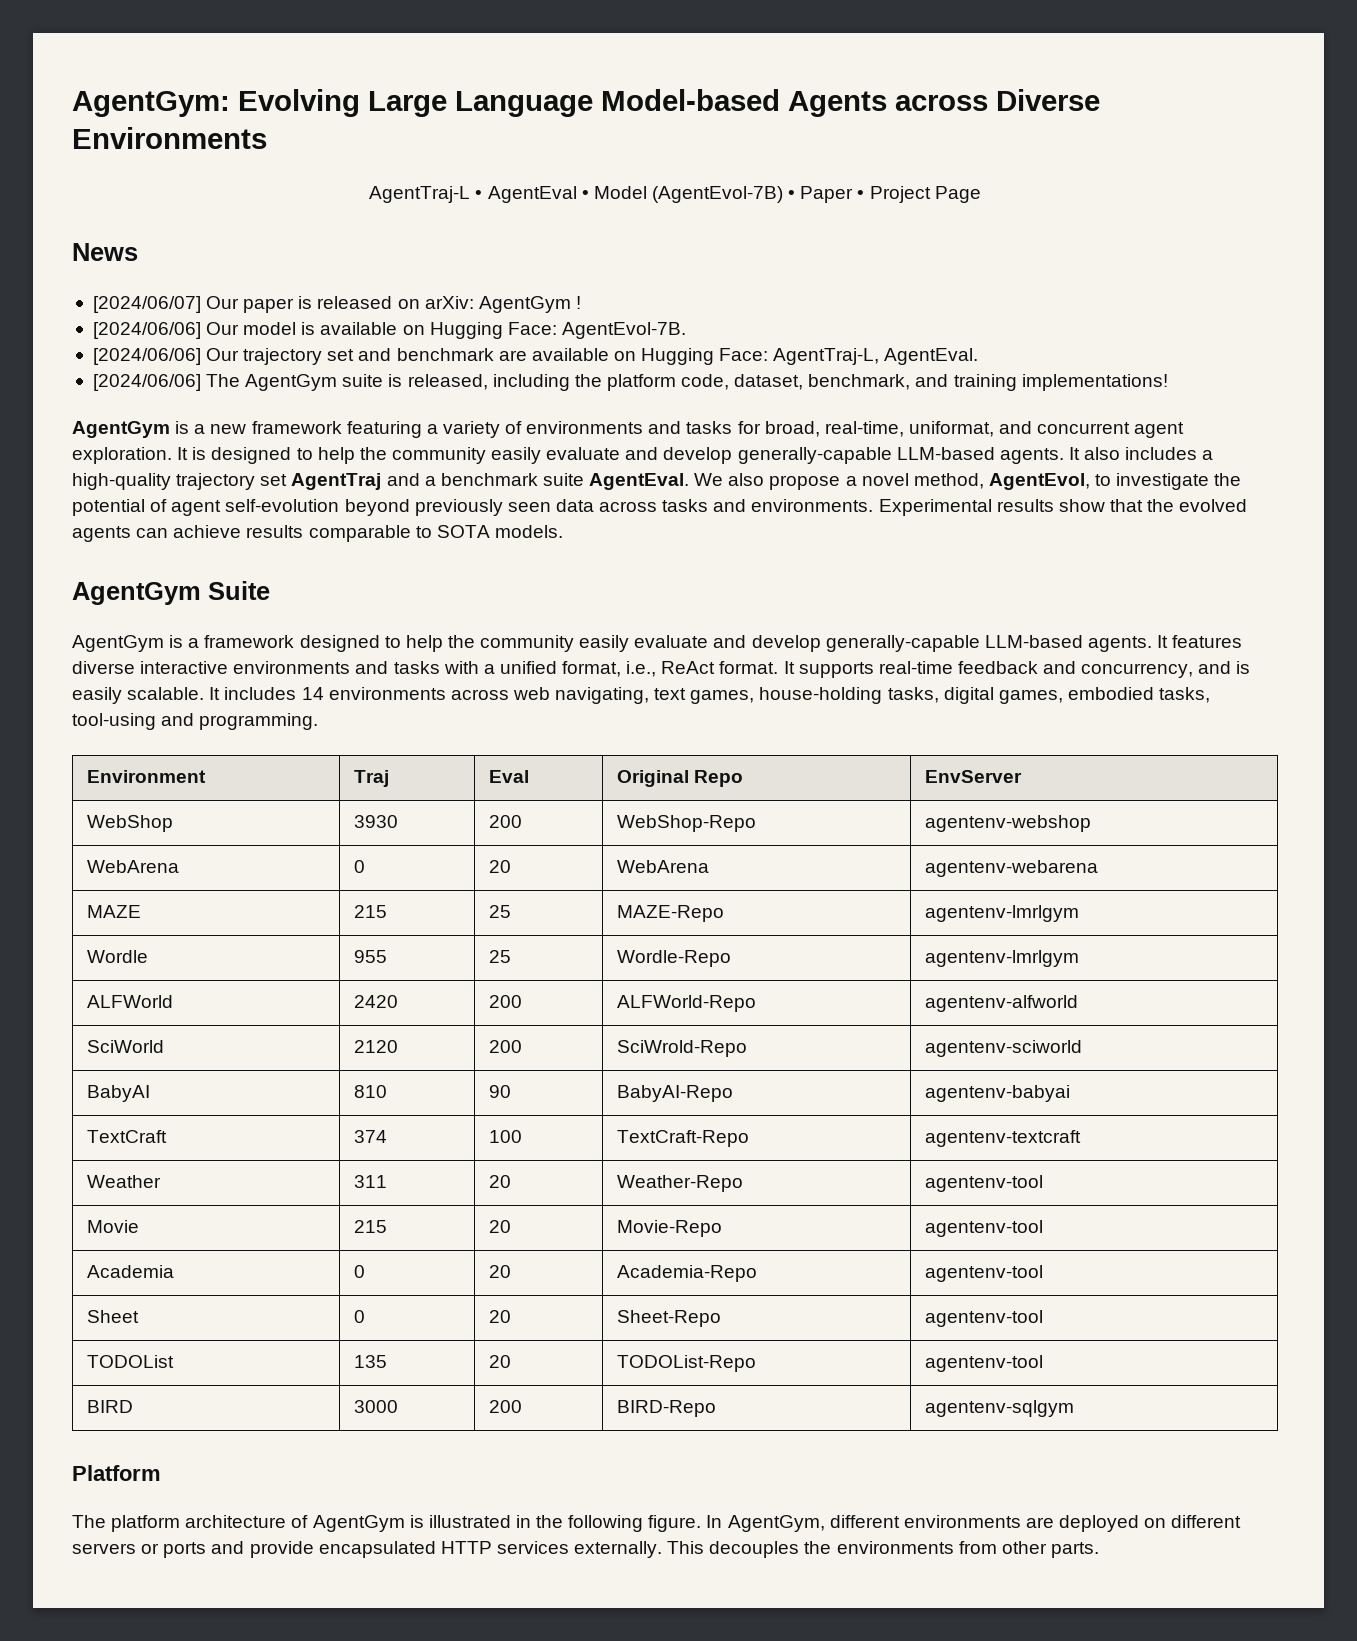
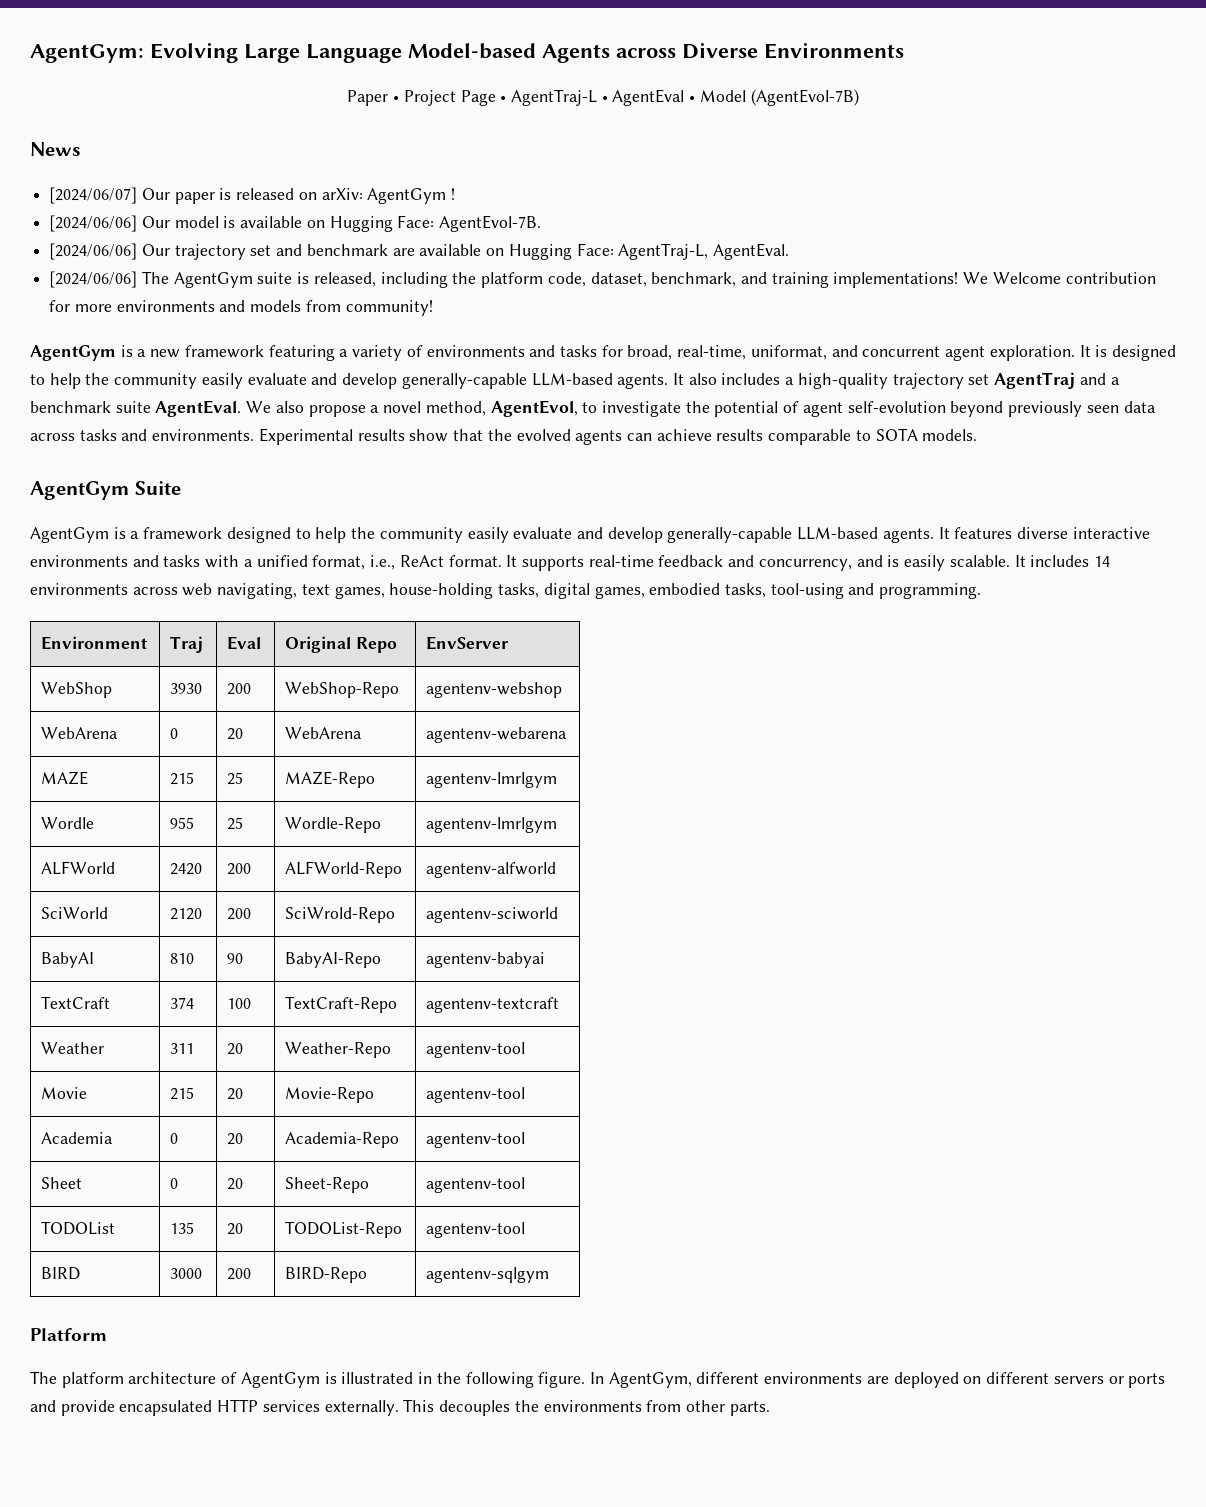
- AgentTraj-L • AgentEval • Model (AgentEvol-7B) • Paper • Project Page
+ Paper • Project Page • AgentTraj-L • AgentEval • Model (AgentEvol-7B)
+ We Welcome contribution for more environments and models from community!

